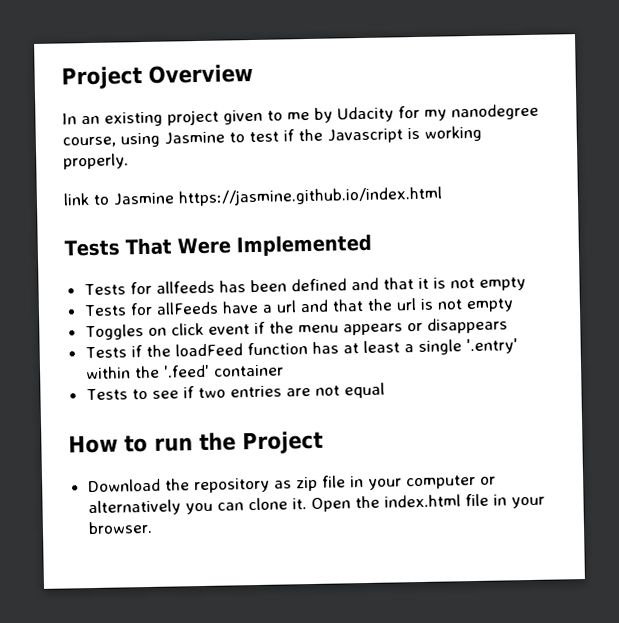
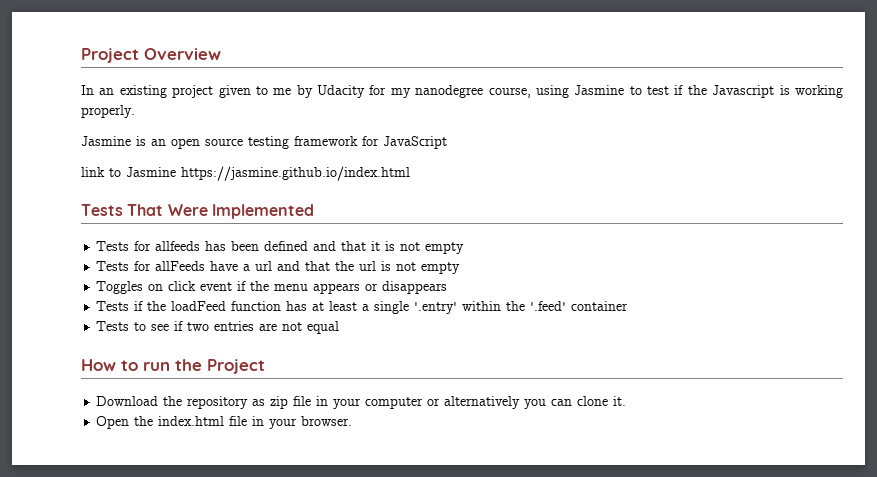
+ Jasmine is an open source testing framework for JavaScript
- Download the repository as zip file in your computer or alternatively you can clone it. Open the index.html file in your browser.
+ Download the repository as zip file in your computer or alternatively you can clone it.
+ Open the index.html file in your browser.

